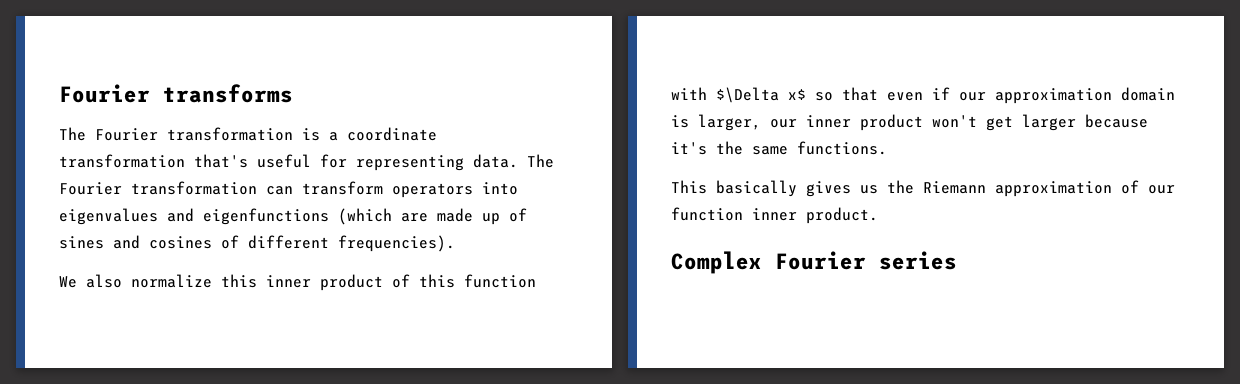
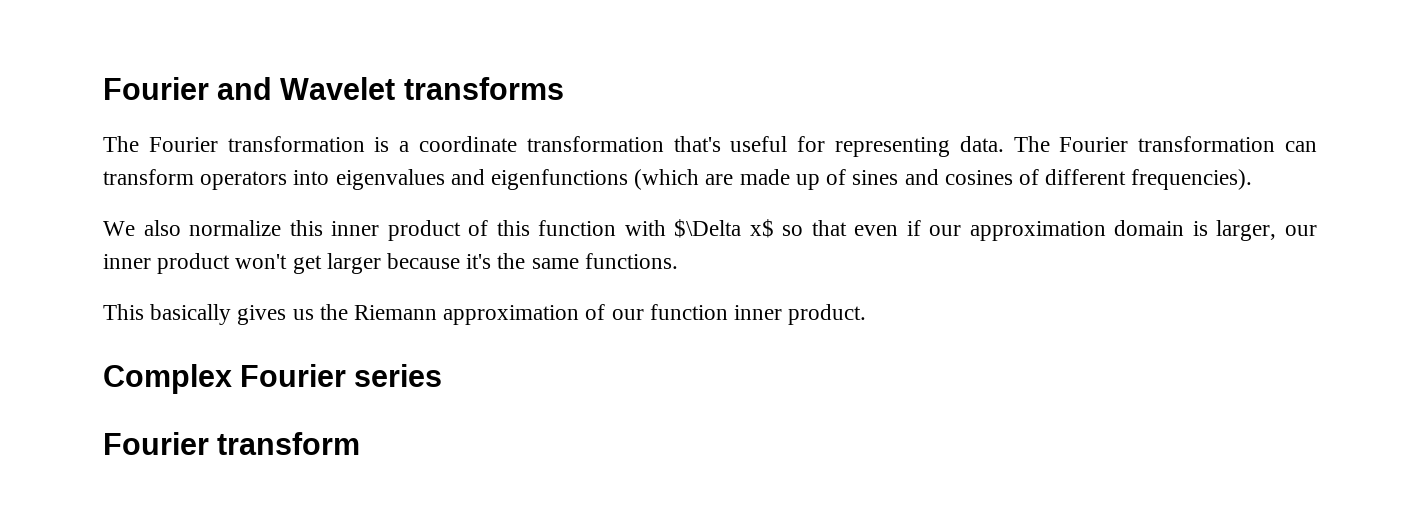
- Fourier transforms
+ Fourier and Wavelet transforms
+ Fourier transform

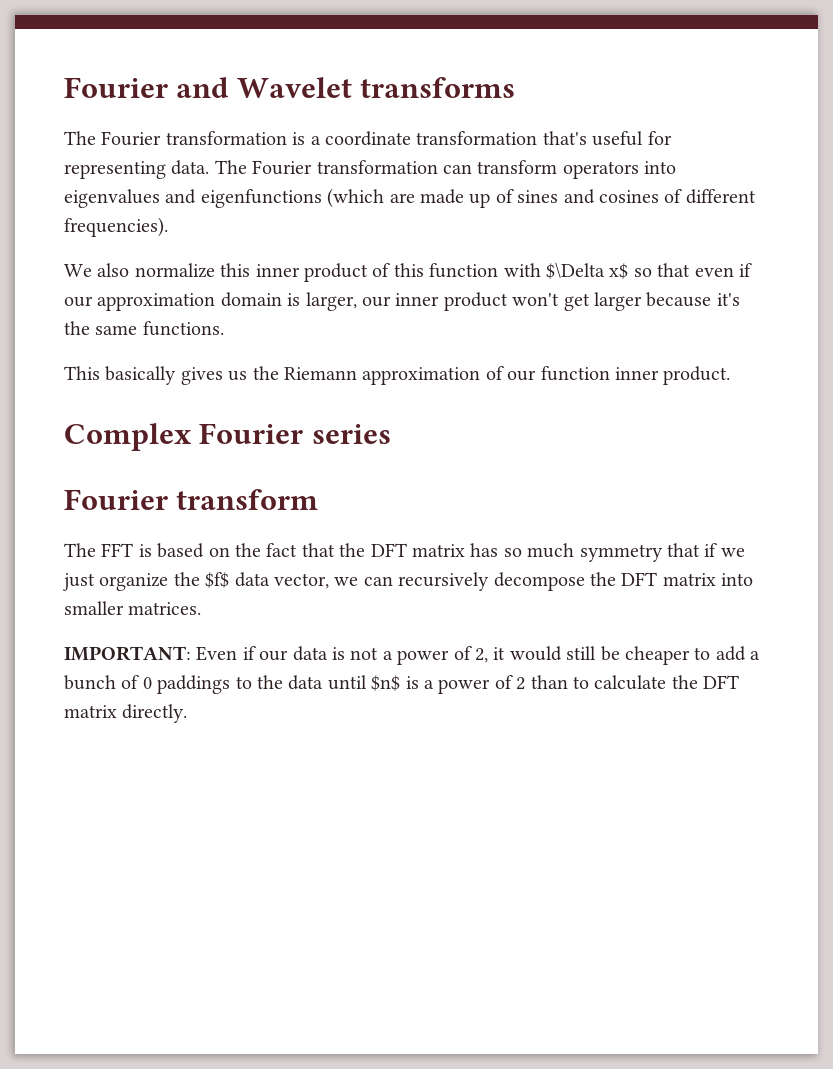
+ The FFT is based on the fact that the DFT matrix has so much symmetry that if we just organize the $f$ data vector, we can recursively decompose the DFT matrix into smaller matrices.
+ IMPORTANT: Even if our data is not a power of 2, it would still be cheaper to add a bunch of 0 paddings to the data until $n$ is a power of 2 than to calculate the DFT matrix directly.

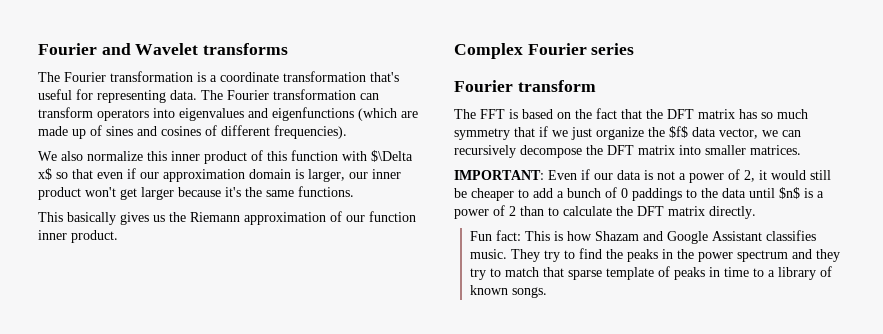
+ Fun fact: This is how Shazam and Google Assistant classifies music. They try to find the peaks in the power spectrum and they try to match that sparse template of peaks in time to a library of known songs.

